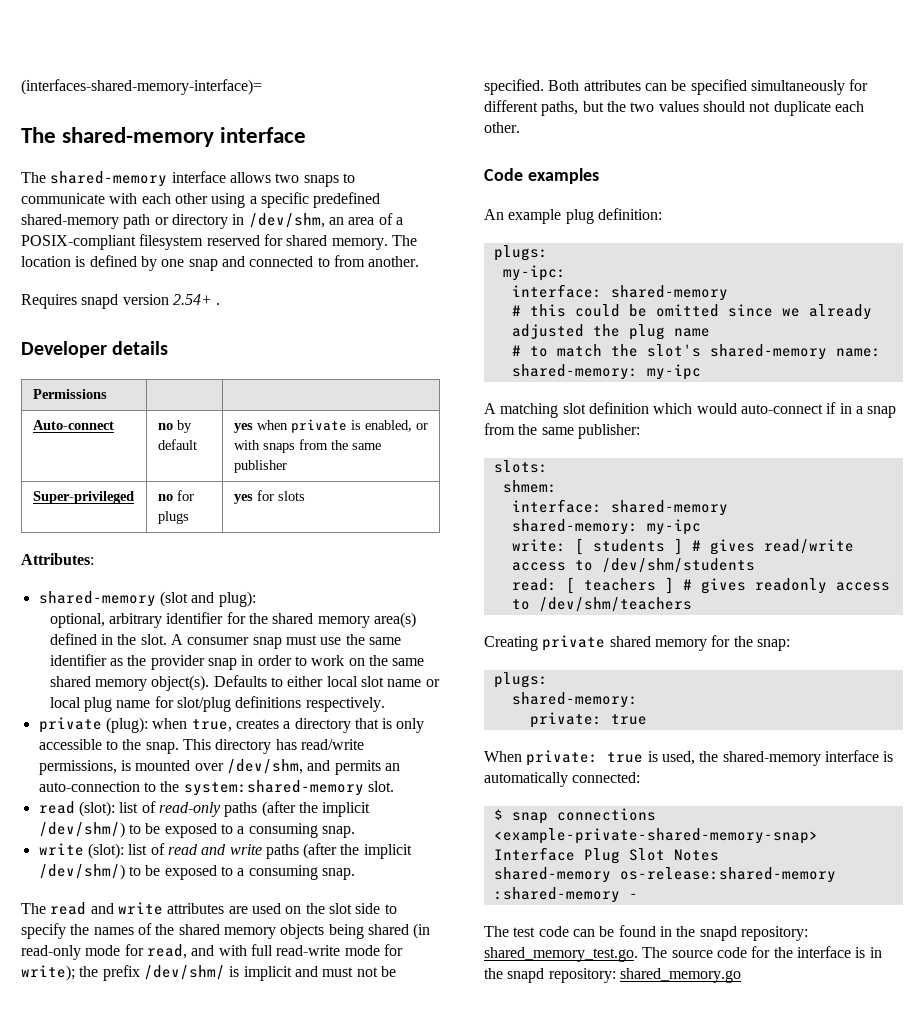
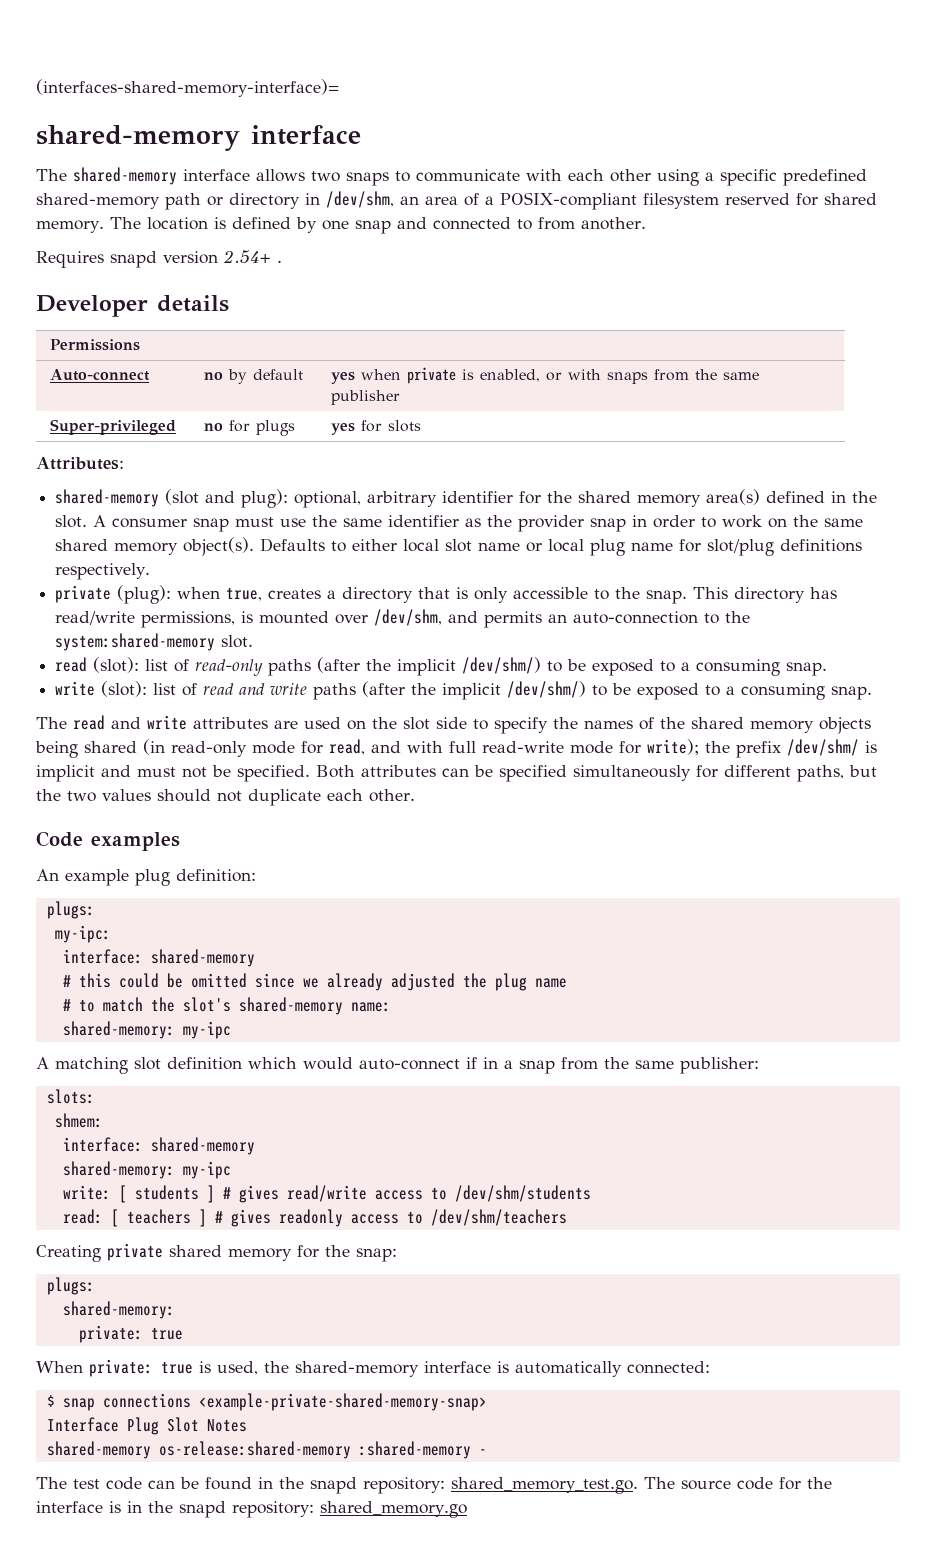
  (interfaces-shared-memory-interface)=
- The shared-memory interface
+ shared-memory interface
- shared-memory (slot and plug):
- optional, arbitrary identifier for the shared memory area(s) defined in the slot.
+ shared-memory (slot and plug): optional, arbitrary identifier for the shared memory area(s) defined in the slot.

